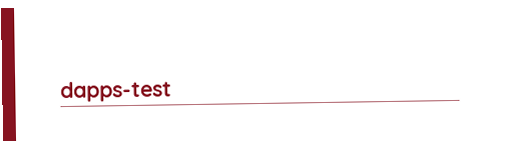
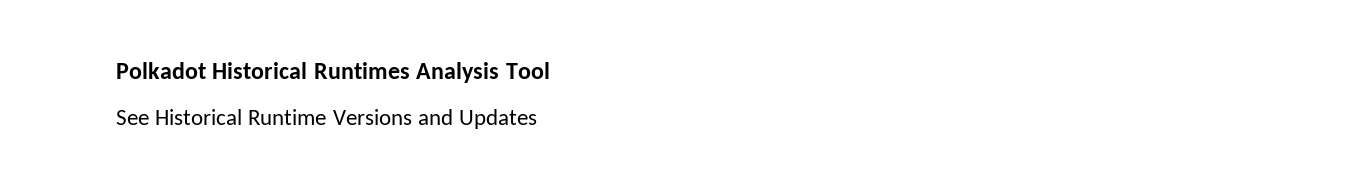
- dapps-test
+ Polkadot Historical Runtimes Analysis Tool
+ See Historical Runtime Versions and Updates

